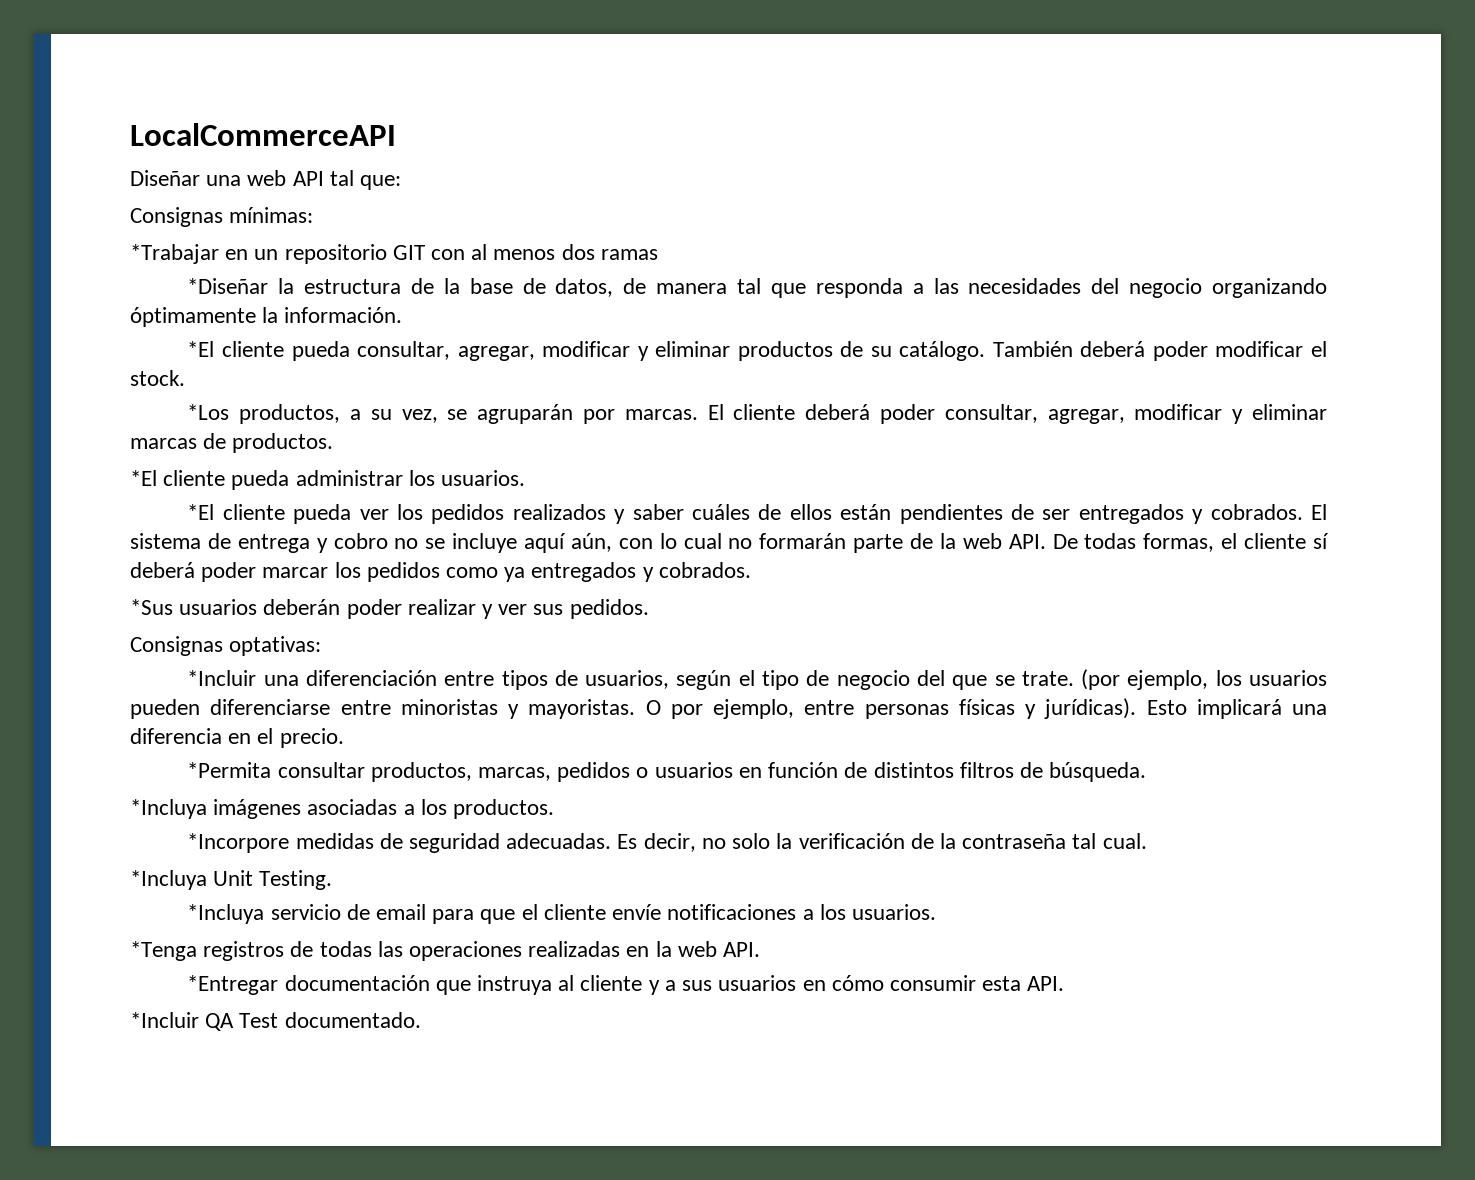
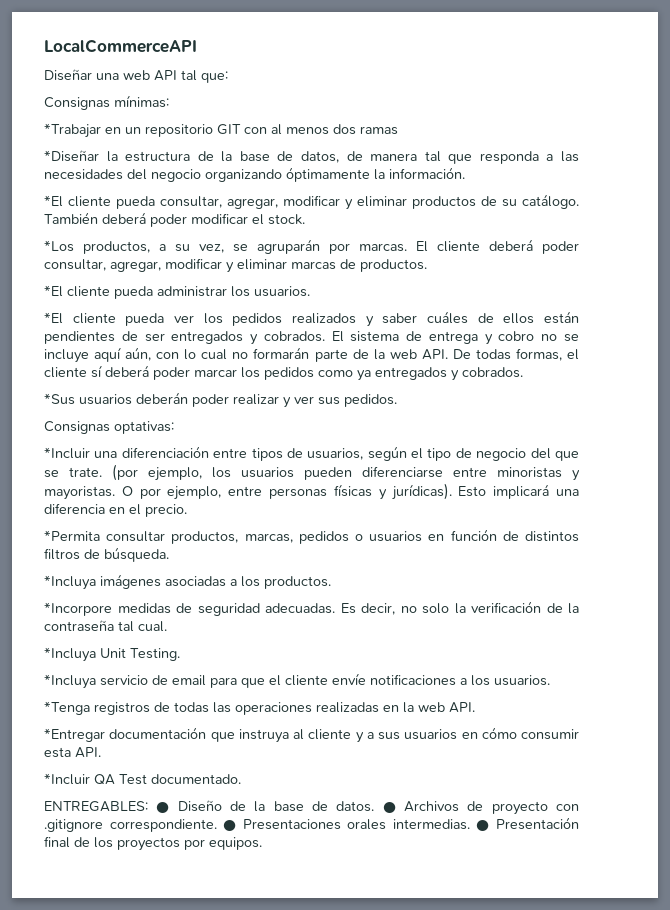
+ ENTREGABLES: ● Diseño de la base de datos. ● Archivos de proyecto con .gitignore correspondiente. ● Presentaciones orales intermedias. ● Presentación final de los proyectos por equipos.

